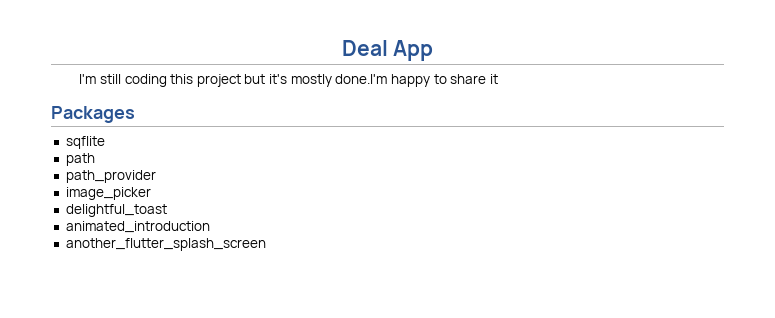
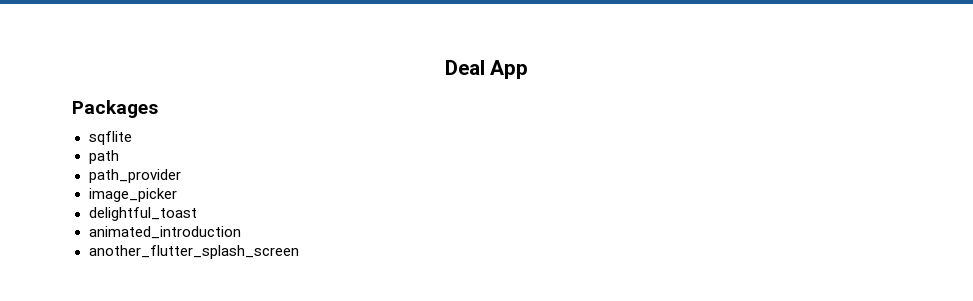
- I'm still coding this project but it's mostly done.I'm happy to share it

